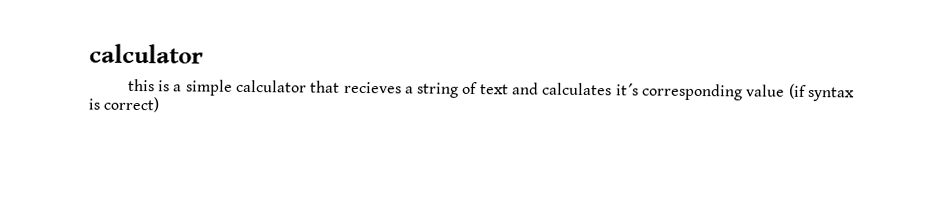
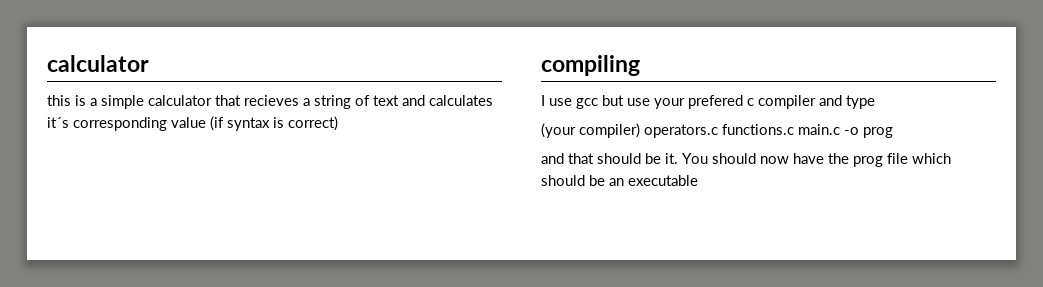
+ compiling
+ I use gcc but use your prefered c compiler and type
+ (your compiler) operators.c functions.c main.c -o prog
+ and that should be it. You should now have the prog file which should be an executable

